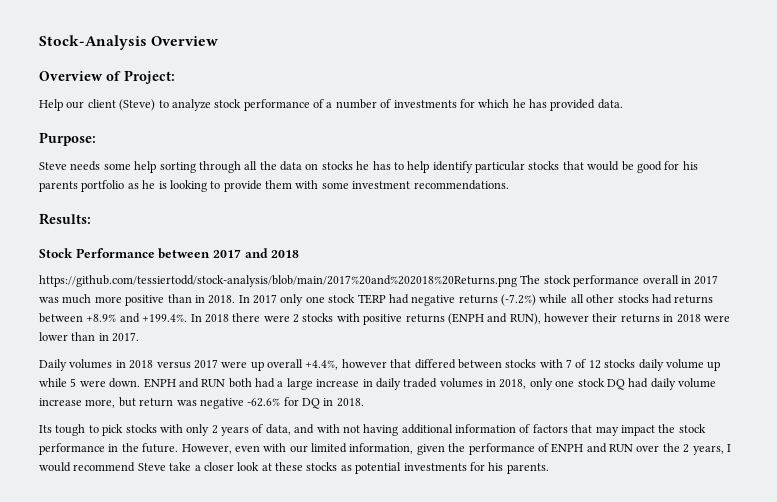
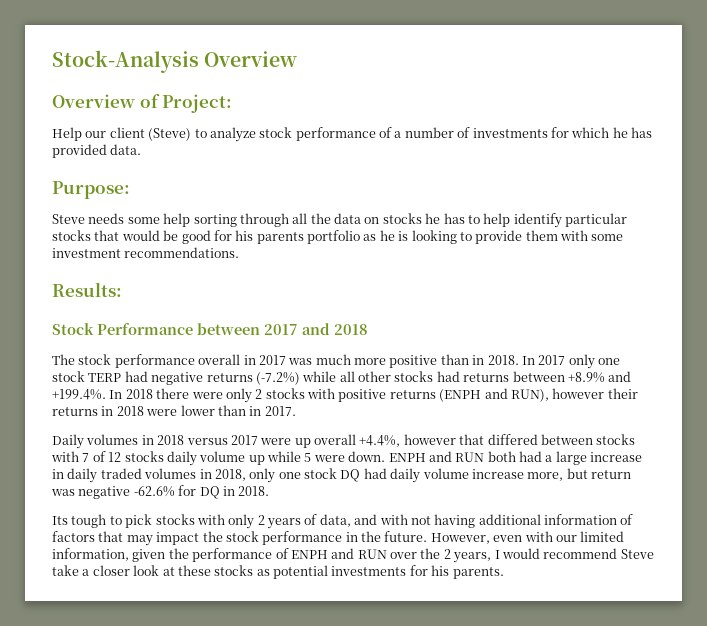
- https://github.com/tessiertodd/stock-analysis/blob/main/2017%20and%202018%20Returns.png The stock performance overall in 2017 was much more positive than in 2018.
+ The stock performance overall in 2017 was much more positive than in 2018.
- In 2017 only one stock TERP had negative returns (-7.2%) while all other stocks had returns between +8.9% and +199.4%. In 2018 there were 2 stocks with positive returns (ENPH and RUN), however their returns in 2018 were lower than in 2017.
+ In 2017 only one stock TERP had negative returns (-7.2%) while all other stocks had returns between +8.9% and +199.4%. In 2018 there were only 2 stocks with positive returns (ENPH and RUN), however their returns in 2018 were lower than in 2017.

